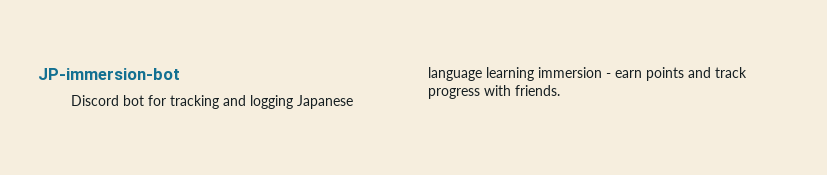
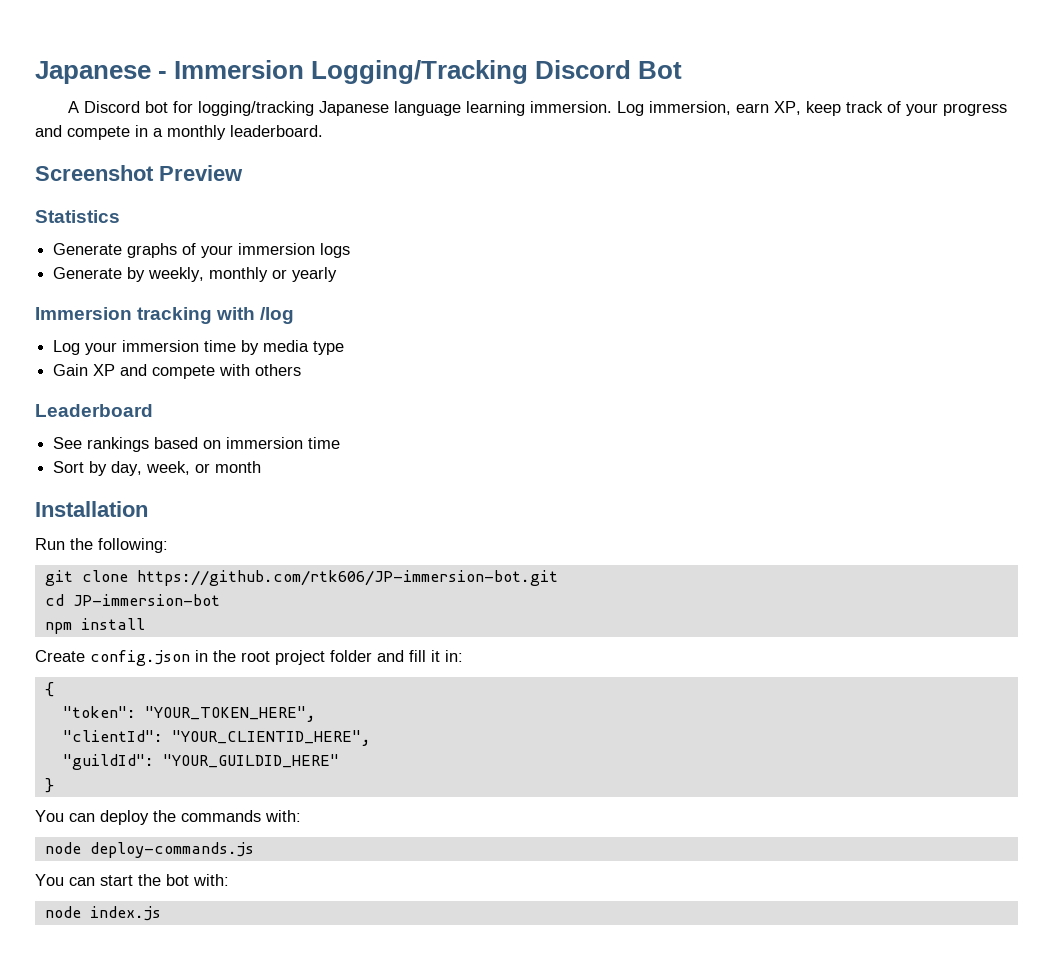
- JP-immersion-bot
- Discord bot for tracking and logging Japanese language learning immersion - earn points and track progress with friends.
+ Japanese - Immersion Logging/Tracking Discord Bot
+ A Discord bot for logging/tracking Japanese language learning immersion. Log immersion, earn XP, keep track of your progress and compete in a monthly leaderboard.
+ Screenshot Preview
+ Statistics
+ Generate graphs of your immersion logs
+ Generate by weekly, monthly or yearly
+ Immersion tracking with /log
+ Log your immersion time by media type
+ Gain XP and compete with others
+ Leaderboard
+ See rankings based on immersion time
+ Sort by day, week, or month
+ Installation
+ Run the following:
+ git clone https://github.com/rtk606/JP-immersion-bot.git
+ cd JP-immersion-bot
+ npm install
+ Create config.json in the root project folder and fill it in:
+ {
+ "token": "YOUR_TOKEN_HERE",
+ "clientId": "YOUR_CLIENTID_HERE",
+ "guildId": "YOUR_GUILDID_HERE"
+ }
+ You can deploy the commands with:
+ node deploy-commands.js
+ You can start the bot with:
+ node index.js

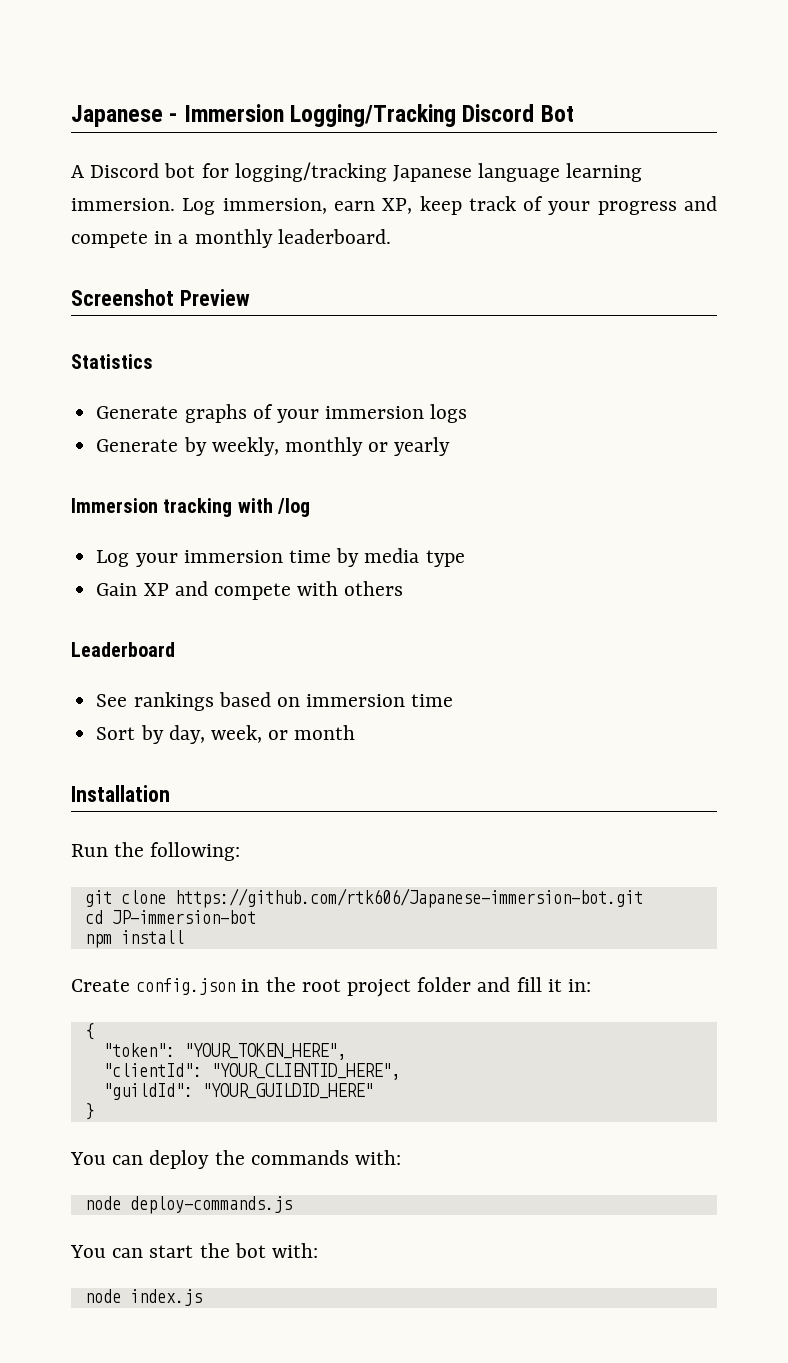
- git clone https://github.com/rtk606/JP-immersion-bot.git
+ git clone https://github.com/rtk606/Japanese-immersion-bot.git

